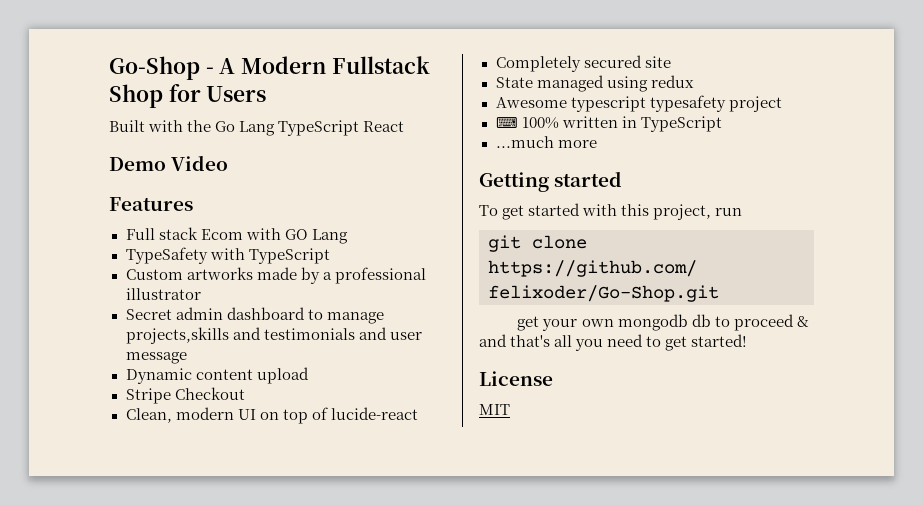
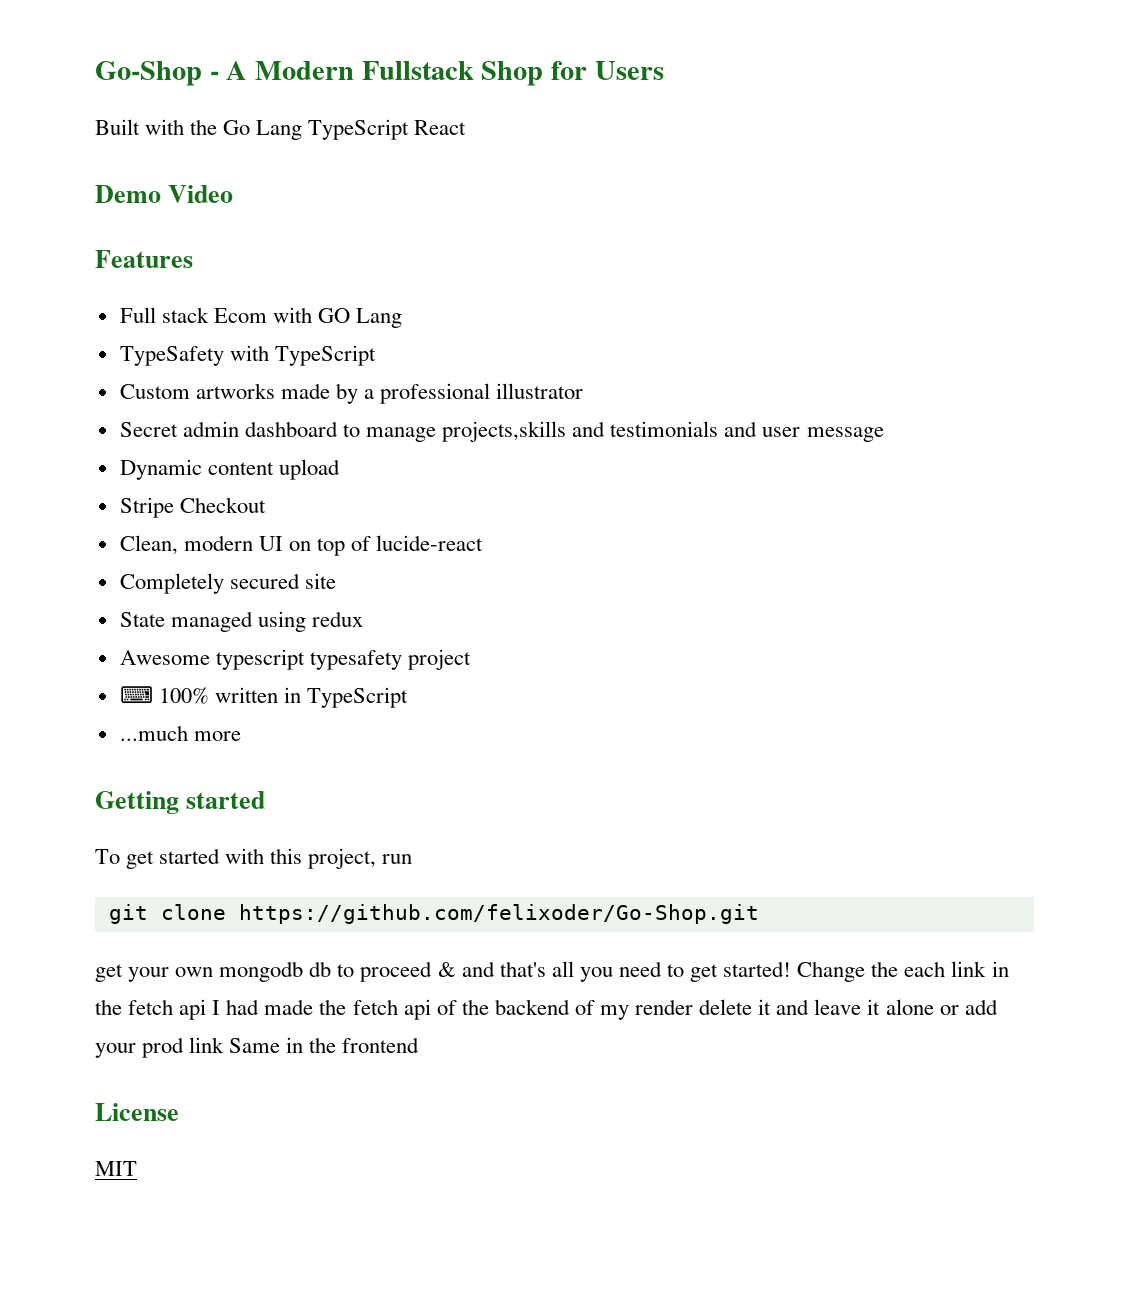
+ Change the each link in the fetch api I had made the fetch api of the backend of my render delete it and leave it alone or add your prod link Same in the frontend

